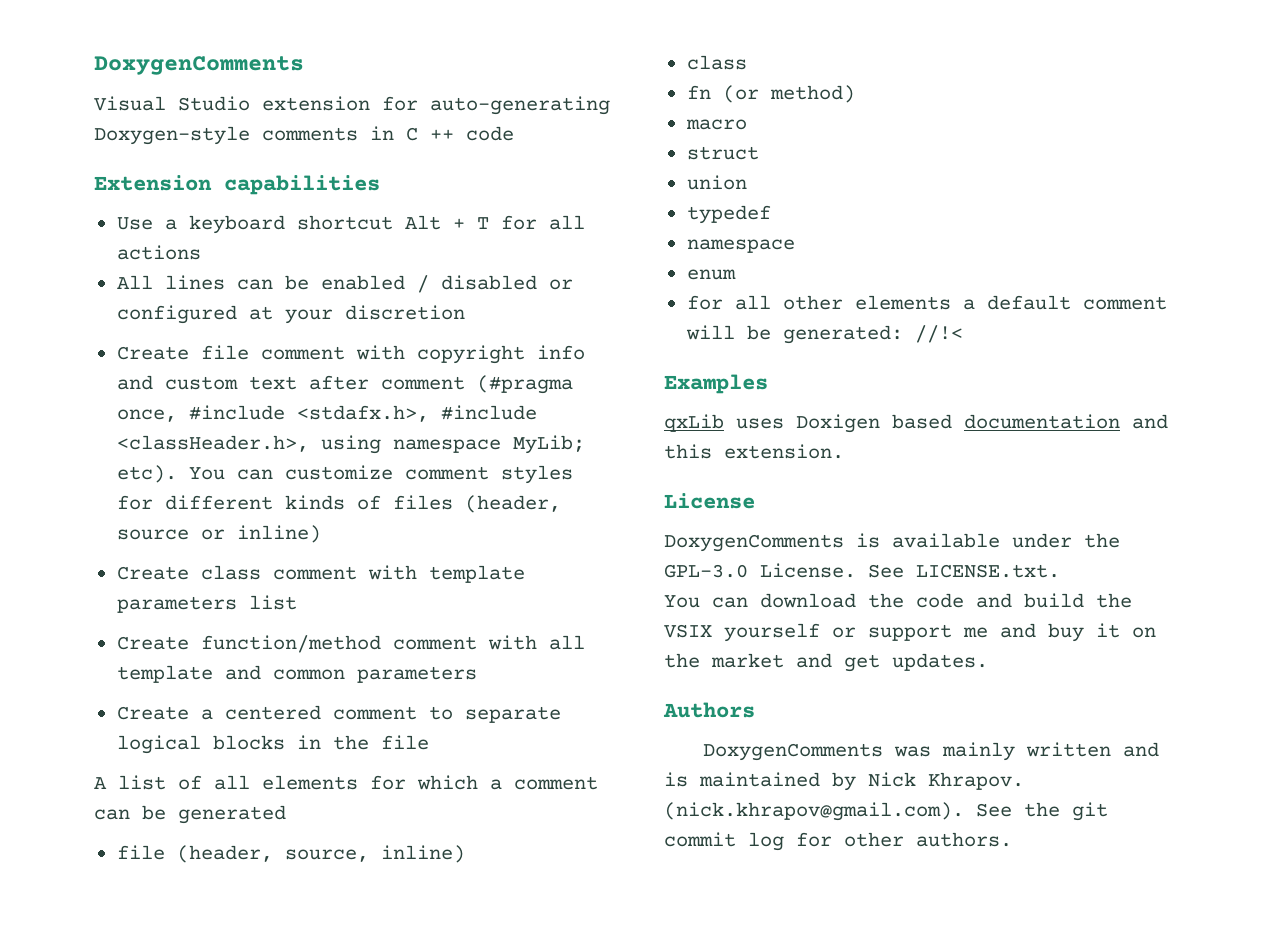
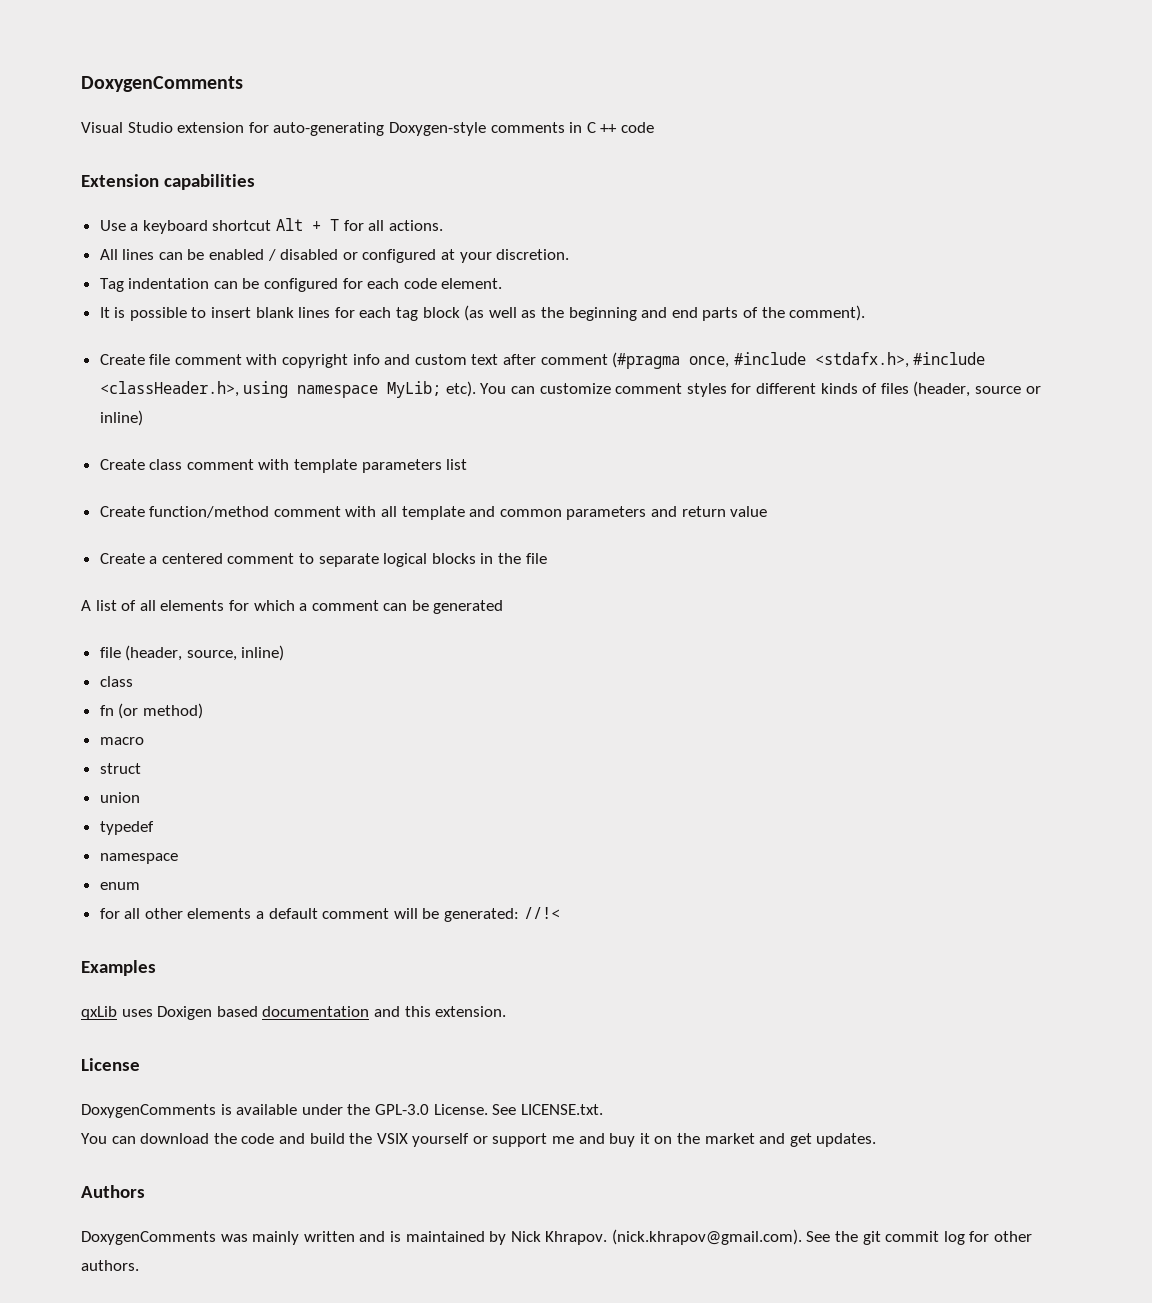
- Use a keyboard shortcut Alt + T for all actions
+ Use a keyboard shortcut Alt + T for all actions.
- All lines can be enabled / disabled or configured at your discretion
+ All lines can be enabled / disabled or configured at your discretion.
+ Tag indentation can be configured for each code element.
+ It is possible to insert blank lines for each tag block (as well as the beginning and end parts of the comment).
- Create function/method comment with all template and common parameters
+ Create function/method comment with all template and common parameters and return value

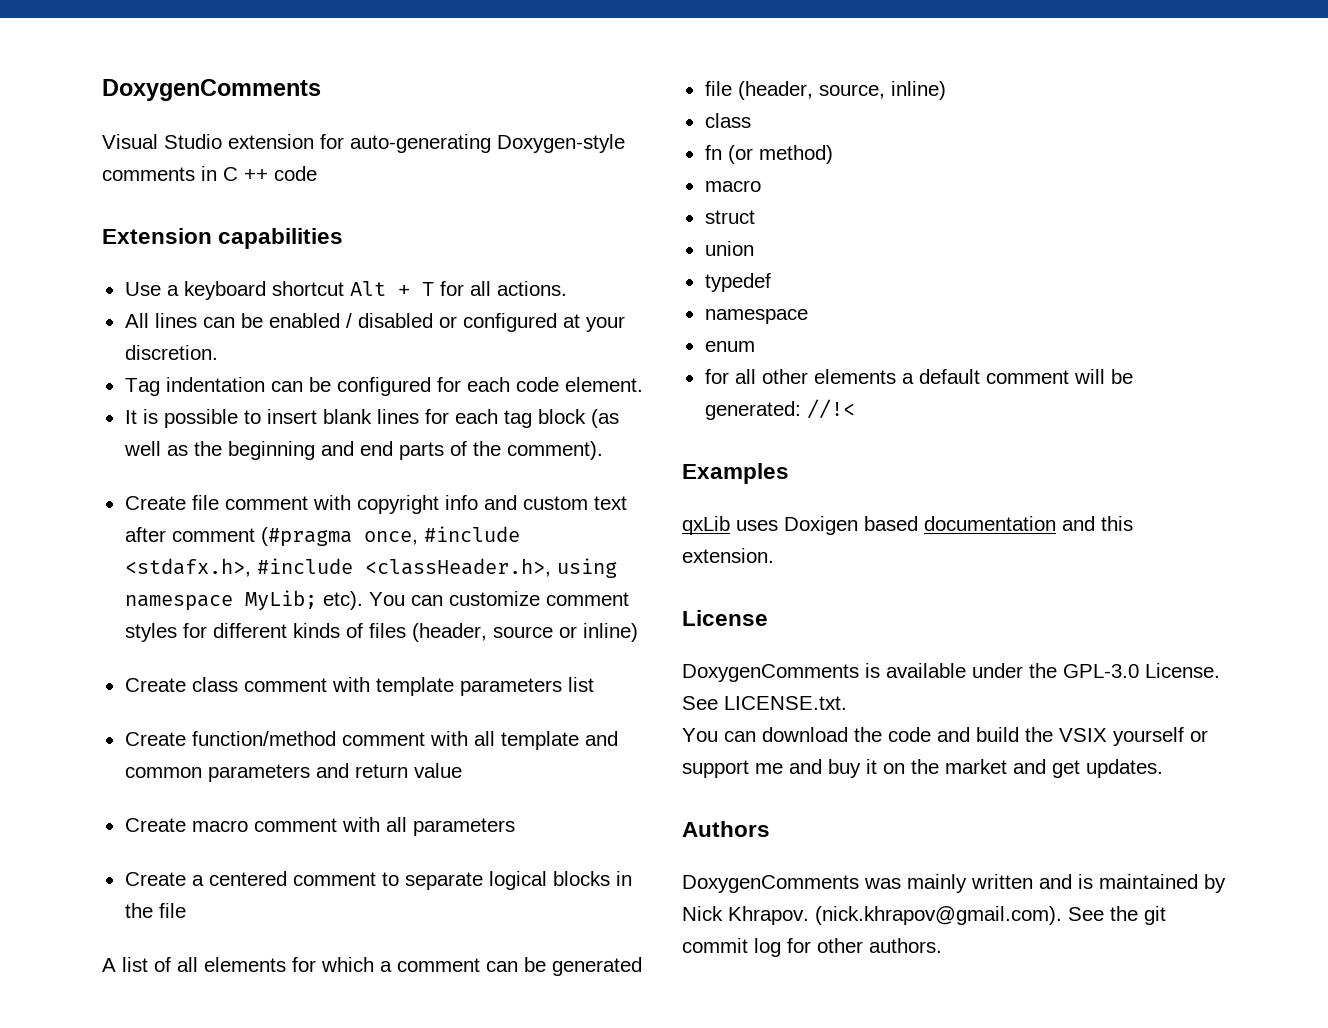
+ Create macro comment with all parameters

